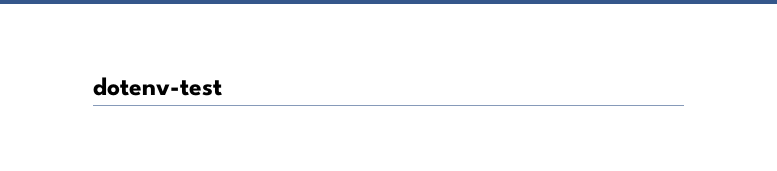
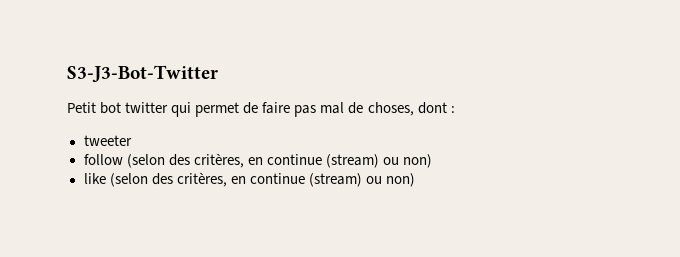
- dotenv-test
+ S3-J3-Bot-Twitter
+ Petit bot twitter qui permet de faire pas mal de choses, dont :
+ tweeter
+ follow (selon des critères, en continue (stream) ou non)
+ like (selon des critères, en continue (stream) ou non)

